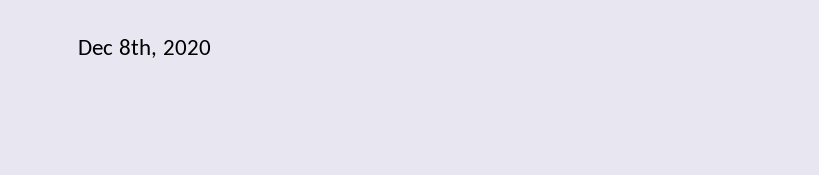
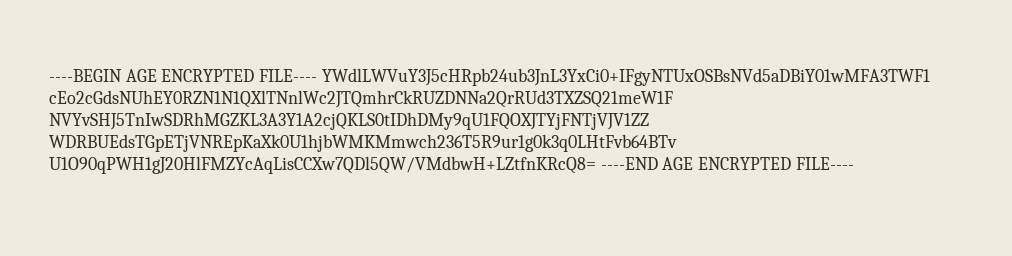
- Dec 8th, 2020
+ ----BEGIN AGE ENCRYPTED FILE---- YWdlLWVuY3J5cHRpb24ub3JnL3YxCi0+IFgyNTUxOSBsNVd5aDBiY01wMFA3TWF1 cEo2cGdsNUhEY0RZN1N1QXlTNnlWc2JTQmhrCkRUZDNNa2QrRUd3TXZSQ21meW1F NVYvSHJ5TnIwSDRhMGZKL3A3Y1A2cjQKLS0tIDhDMy9qU1FQOXJTYjFNTjVJV1ZZ WDRBUEdsTGpETjVNREpKaXk0U1hjbWMKMmwch236T5R9ur1g0k3q0LHtFvb64BTv U1O90qPWH1gJ20HlFMZYcAqLisCCXw7QDl5QW/VMdbwH+LZtfnKRcQ8= ----END AGE ENCRYPTED FILE----

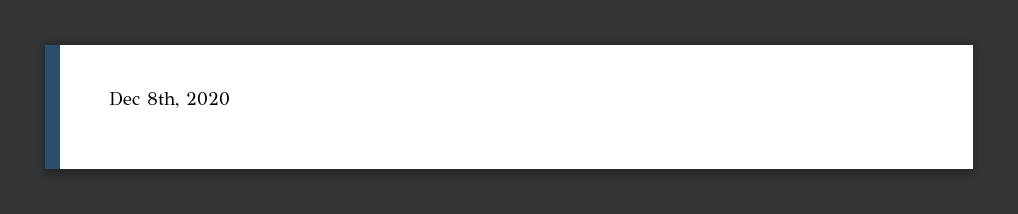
- ----BEGIN AGE ENCRYPTED FILE---- YWdlLWVuY3J5cHRpb24ub3JnL3YxCi0+IFgyNTUxOSBsNVd5aDBiY01wMFA3TWF1 cEo2cGdsNUhEY0RZN1N1QXlTNnlWc2JTQmhrCkRUZDNNa2QrRUd3TXZSQ21meW1F NVYvSHJ5TnIwSDRhMGZKL3A3Y1A2cjQKLS0tIDhDMy9qU1FQOXJTYjFNTjVJV1ZZ WDRBUEdsTGpETjVNREpKaXk0U1hjbWMKMmwch236T5R9ur1g0k3q0LHtFvb64BTv U1O90qPWH1gJ20HlFMZYcAqLisCCXw7QDl5QW/VMdbwH+LZtfnKRcQ8= ----END AGE ENCRYPTED FILE----
+ Dec 8th, 2020

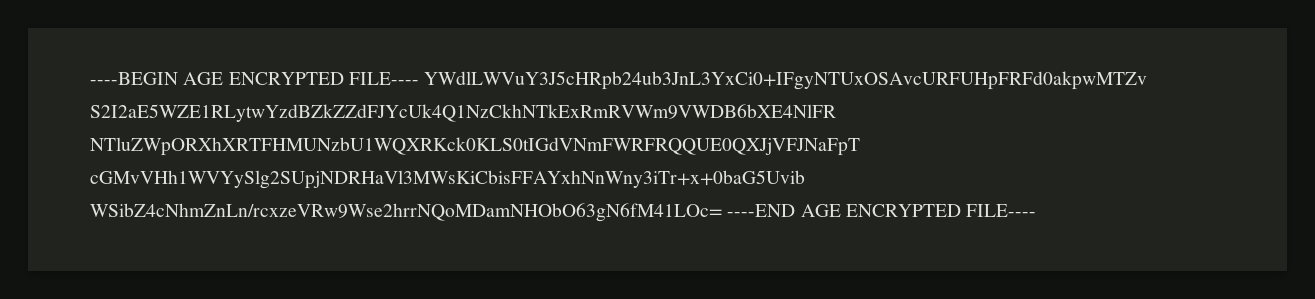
- Dec 8th, 2020
+ ----BEGIN AGE ENCRYPTED FILE---- YWdlLWVuY3J5cHRpb24ub3JnL3YxCi0+IFgyNTUxOSAvcURFUHpFRFd0akpwMTZv S2I2aE5WZE1RLytwYzdBZkZZdFJYcUk4Q1NzCkhNTkExRmRVWm9VWDB6bXE4NlFR NTluZWpORXhXRTFHMUNzbU1WQXRKck0KLS0tIGdVNmFWRFRQQUE0QXJjVFJNaFpT cGMvVHh1WVYySlg2SUpjNDRHaVl3MWsKiCbisFFAYxhNnWny3iTr+x+0baG5Uvib WSibZ4cNhmZnLn/rcxzeVRw9Wse2hrrNQoMDamNHObO63gN6fM41LOc= ----END AGE ENCRYPTED FILE----

